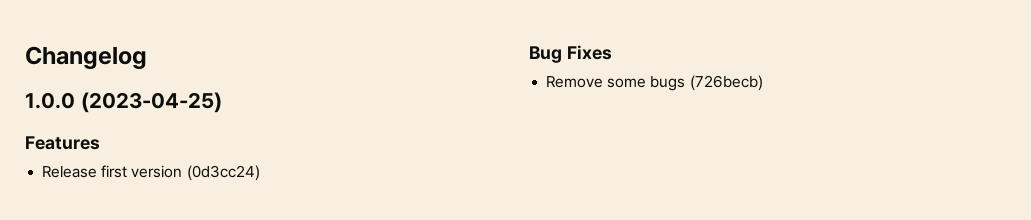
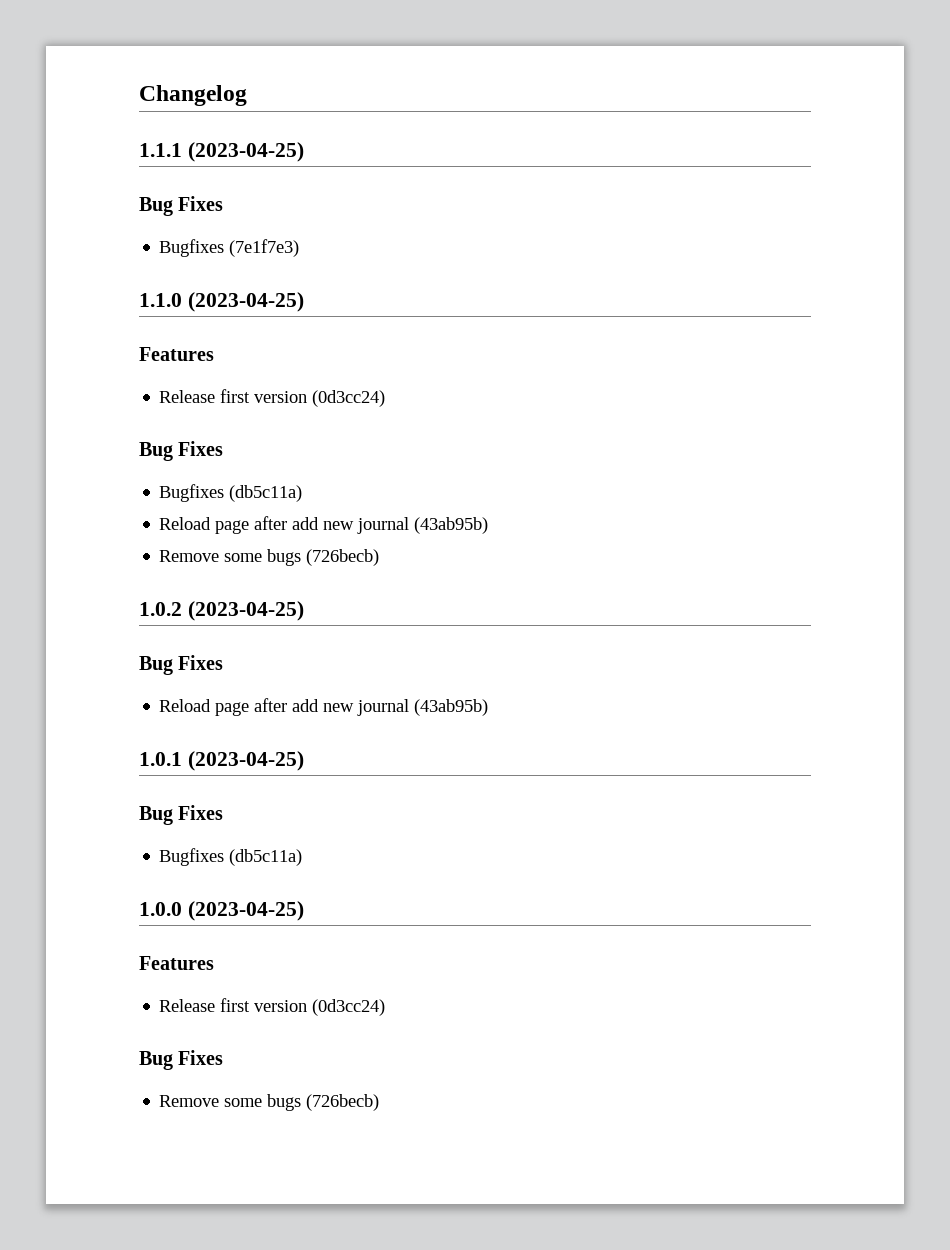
+ 1.1.1 (2023-04-25)
+ Bug Fixes
+ Bugfixes (7e1f7e3)
+ 1.1.0 (2023-04-25)
+ Features
+ Release first version (0d3cc24)
+ Bug Fixes
+ Bugfixes (db5c11a)
+ Reload page after add new journal (43ab95b)
+ Remove some bugs (726becb)
+ 1.0.2 (2023-04-25)
+ Bug Fixes
+ Reload page after add new journal (43ab95b)
+ 1.0.1 (2023-04-25)
+ Bug Fixes
+ Bugfixes (db5c11a)

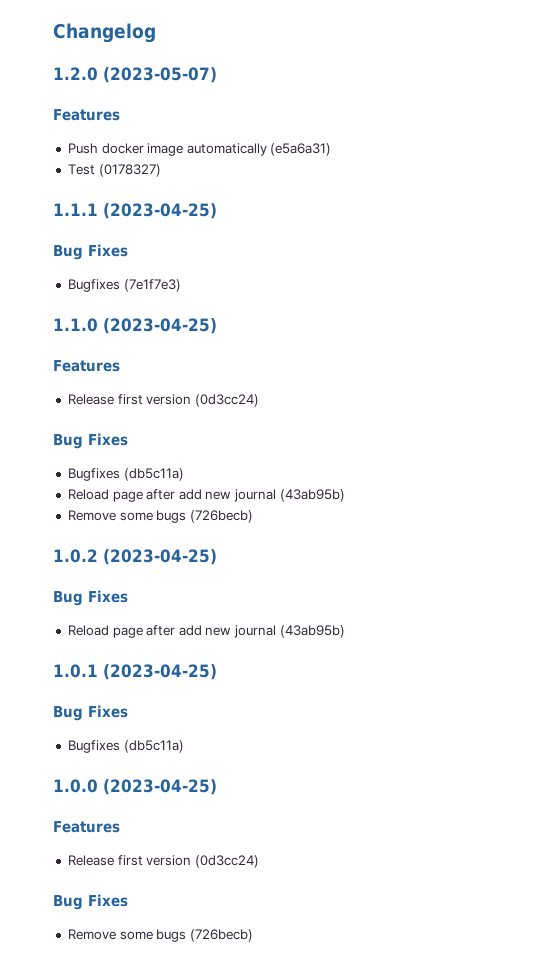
+ 1.2.0 (2023-05-07)
+ Features
+ Push docker image automatically (e5a6a31)
+ Test (0178327)

